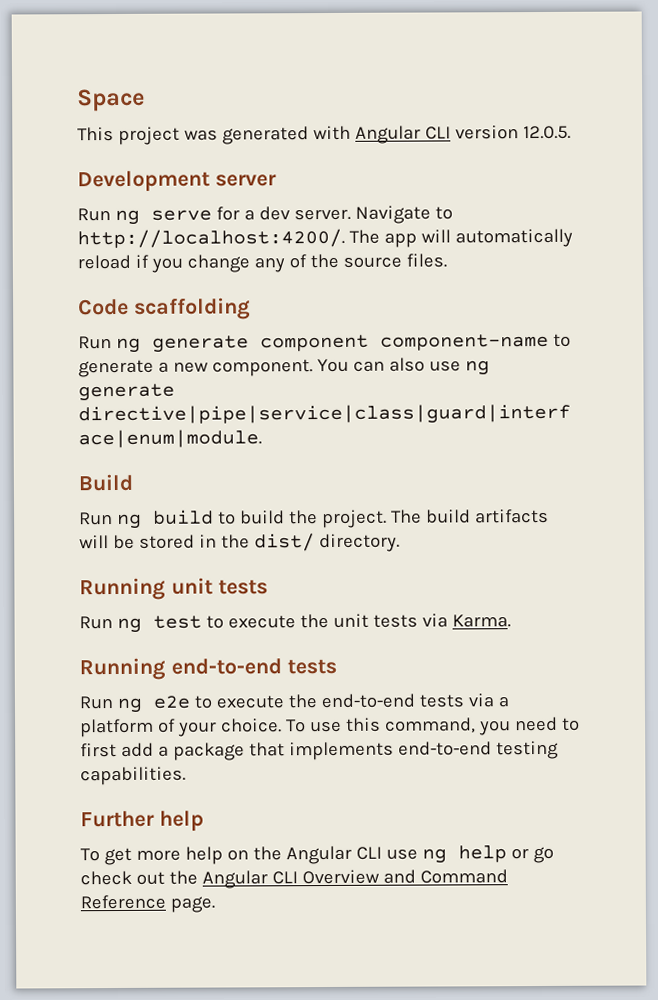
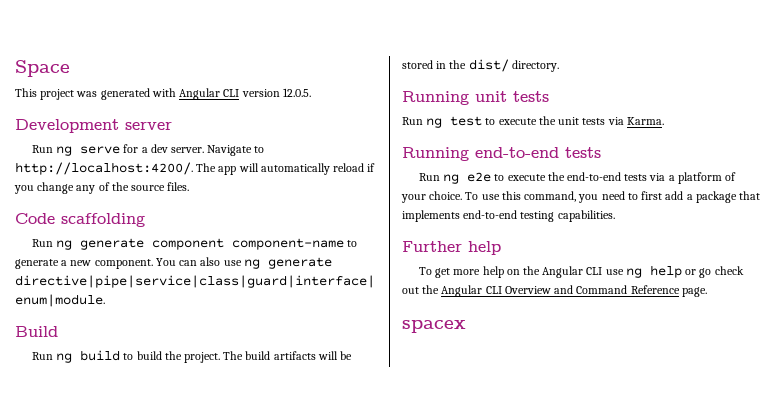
+ spacex

